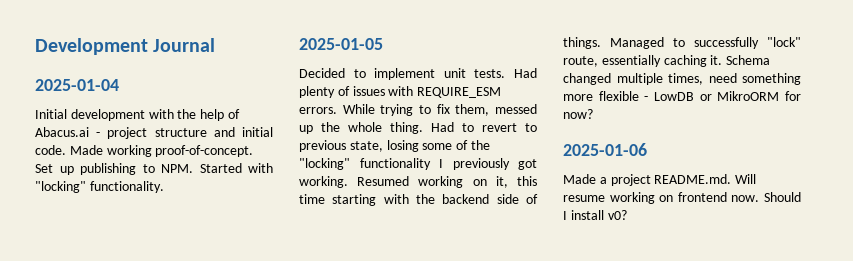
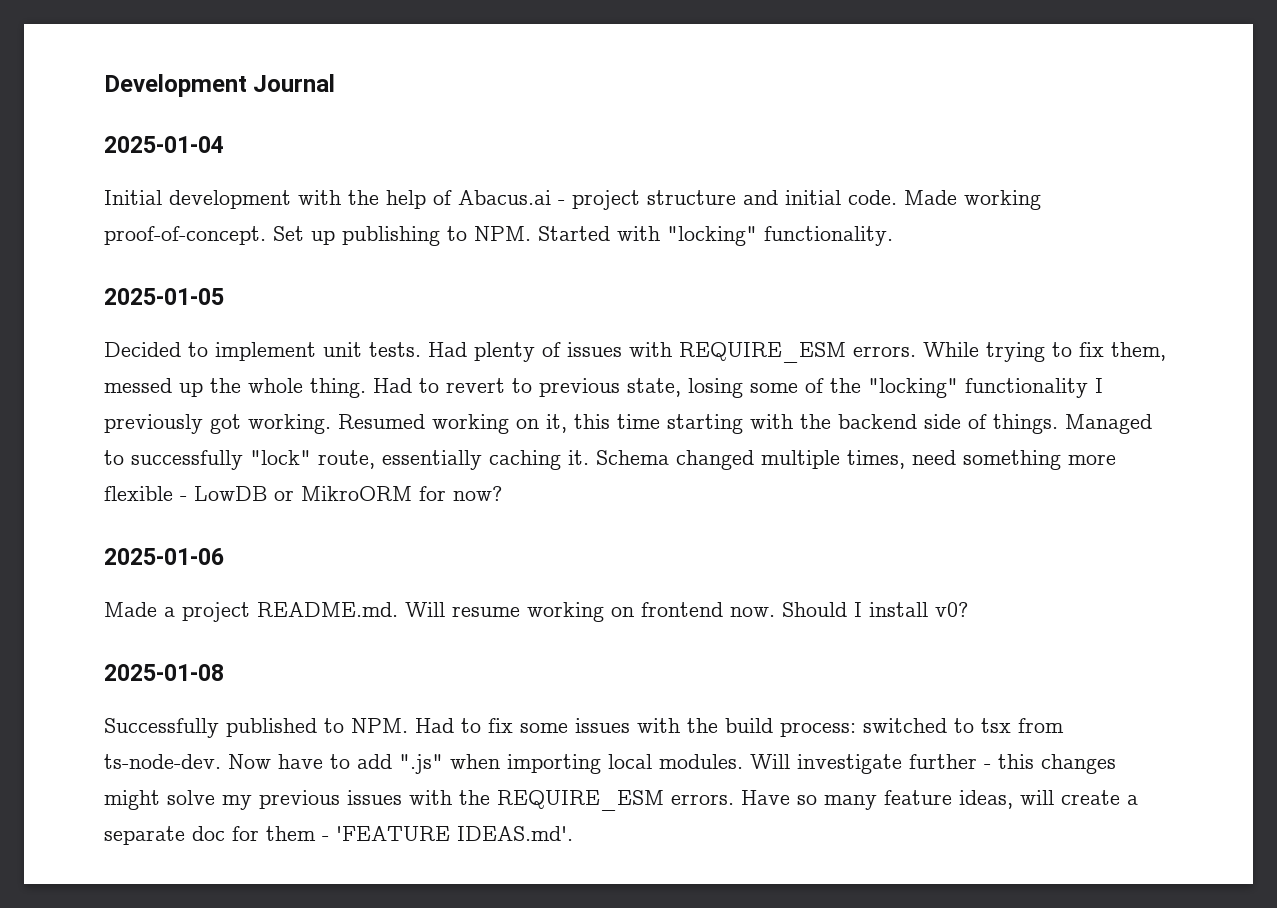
+ 2025-01-08
+ Successfully published to NPM. Had to fix some issues with the build process: switched to tsx from ts-node-dev. Now have to add ".js" when importing local modules. Will investigate further - this changes might solve my previous issues with the REQUIRE_ESM errors. Have so many feature ideas, will create a separate doc for them - 'FEATURE IDEAS.md'.

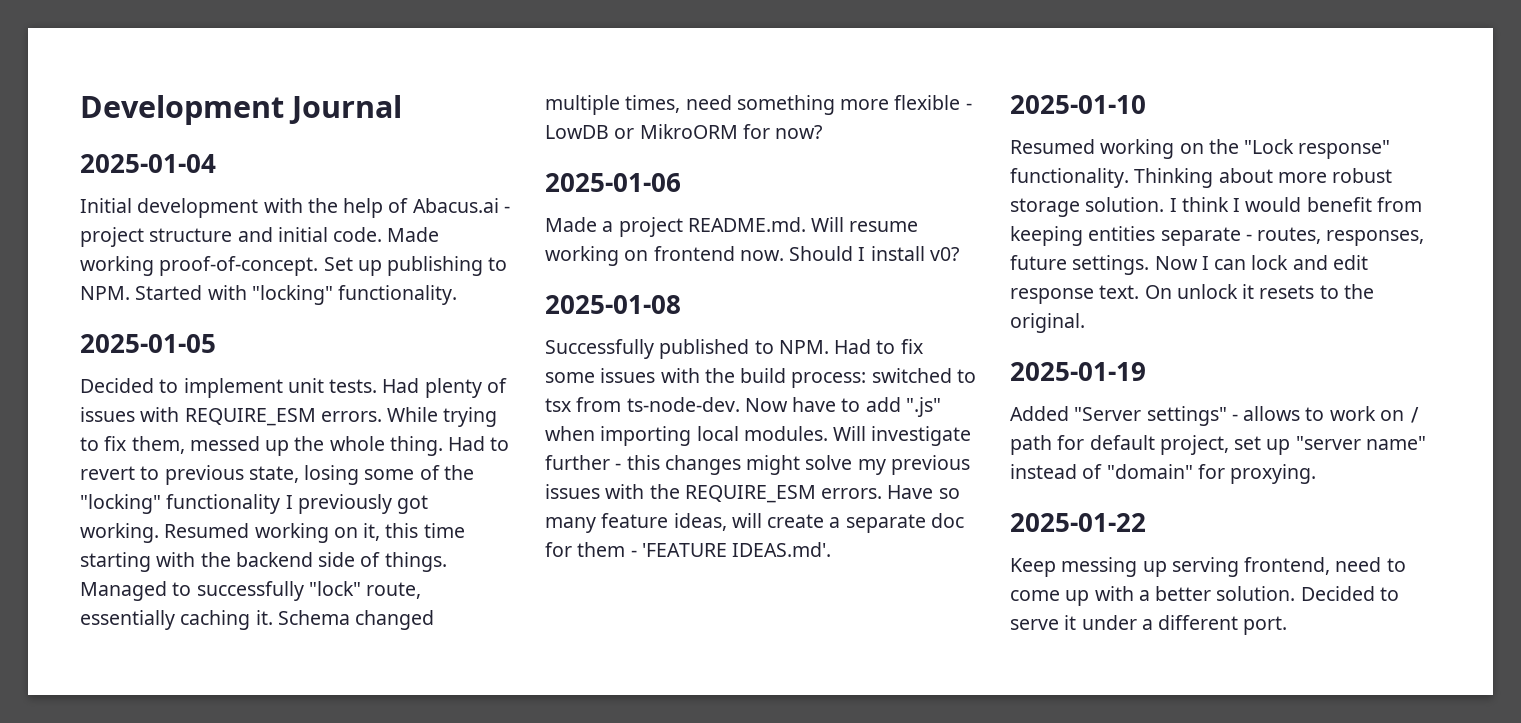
+ 2025-01-10
+ Resumed working on the "Lock response" functionality. Thinking about more robust storage solution. I think I would benefit from keeping entities separate - routes, responses, future settings. Now I can lock and edit response text. On unlock it resets to the original.
+ 2025-01-19
+ Added "Server settings" - allows to work on / path for default project, set up "server name" instead of "domain" for proxying.
+ 2025-01-22
+ Keep messing up serving frontend, need to come up with a better solution. Decided to serve it under a different port.

